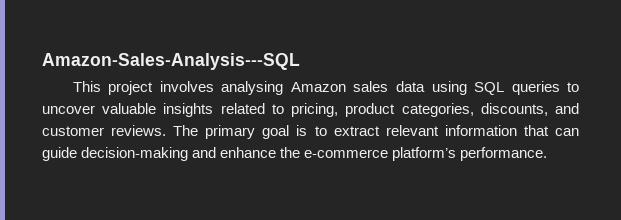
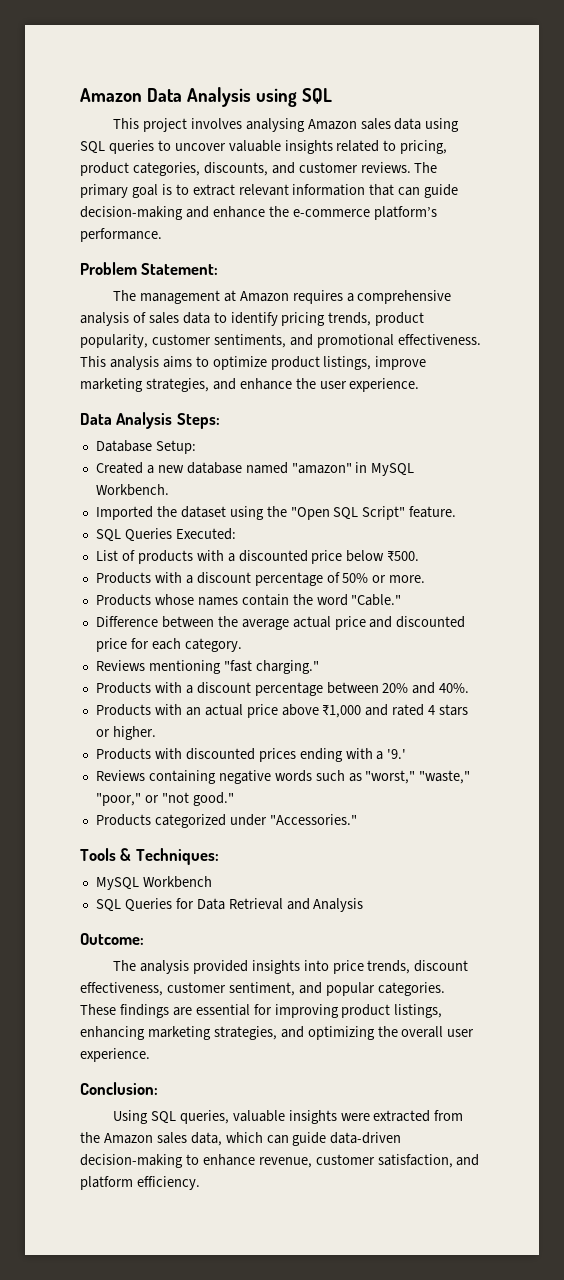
- Amazon-Sales-Analysis---SQL
+ Amazon Data Analysis using SQL
+ Problem Statement:
+ The management at Amazon requires a comprehensive analysis of sales data to identify pricing trends, product popularity, customer sentiments, and promotional effectiveness. This analysis aims to optimize product listings, improve marketing strategies, and enhance the user experience.
+ Data Analysis Steps:
+ Database Setup:
+ Created a new database named "amazon" in MySQL Workbench.
+ Imported the dataset using the "Open SQL Script" feature.
+ SQL Queries Executed:
+ List of products with a discounted price below ₹500.
+ Products with a discount percentage of 50% or more.
+ Products whose names contain the word "Cable."
+ Difference between the average actual price and discounted price for each category.
+ Reviews mentioning "fast charging."
+ Products with a discount percentage between 20% and 40%.
+ Products with an actual price above ₹1,000 and rated 4 stars or higher.
+ Products with discounted prices ending with a '9.'
+ Reviews containing negative words such as "worst," "waste," "poor," or "not good."
+ Products categorized under "Accessories."
+ Tools & Techniques:
+ MySQL Workbench
+ SQL Queries for Data Retrieval and Analysis
+ Outcome:
+ The analysis provided insights into price trends, discount effectiveness, customer sentiment, and popular categories. These findings are essential for improving product listings, enhancing marketing strategies, and optimizing the overall user experience.
+ Conclusion:
+ Using SQL queries, valuable insights were extracted from the Amazon sales data, which can guide data-driven decision-making to enhance revenue, customer satisfaction, and platform efficiency.

